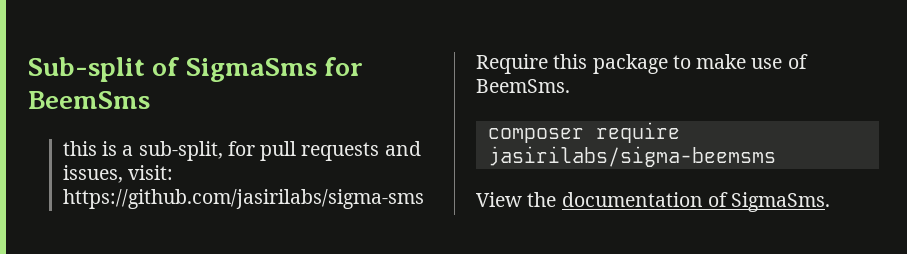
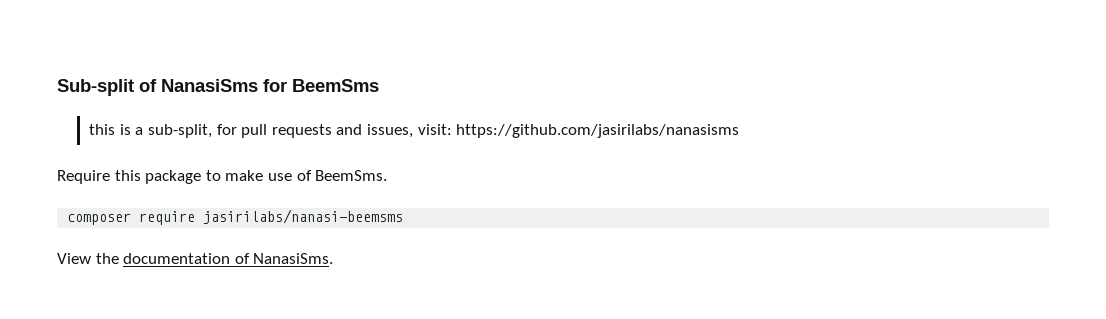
- Sub-split of SigmaSms for BeemSms
+ Sub-split of NanasiSms for BeemSms
- this is a sub-split, for pull requests and issues, visit: https://github.com/jasirilabs/sigma-sms
+ this is a sub-split, for pull requests and issues, visit: https://github.com/jasirilabs/nanasisms
- composer require jasirilabs/sigma-beemsms
+ composer require jasirilabs/nanasi-beemsms
- View the documentation of SigmaSms.
+ View the documentation of NanasiSms.

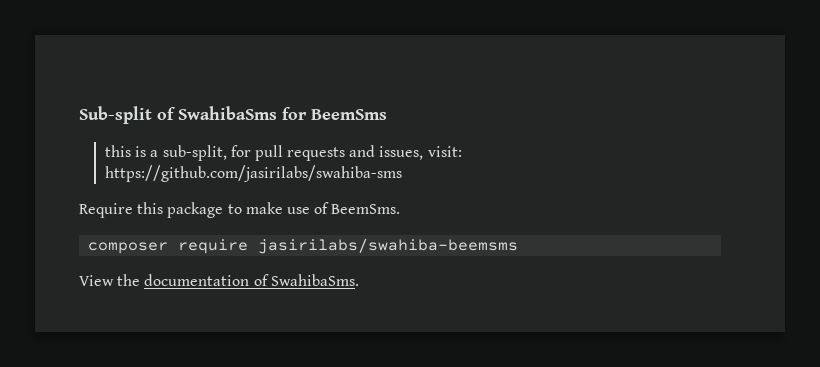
- Sub-split of NanasiSms for BeemSms
+ Sub-split of SwahibaSms for BeemSms
- this is a sub-split, for pull requests and issues, visit: https://github.com/jasirilabs/nanasisms
+ this is a sub-split, for pull requests and issues, visit: https://github.com/jasirilabs/swahiba-sms
- composer require jasirilabs/nanasi-beemsms
+ composer require jasirilabs/swahiba-beemsms
- View the documentation of NanasiSms.
+ View the documentation of SwahibaSms.

